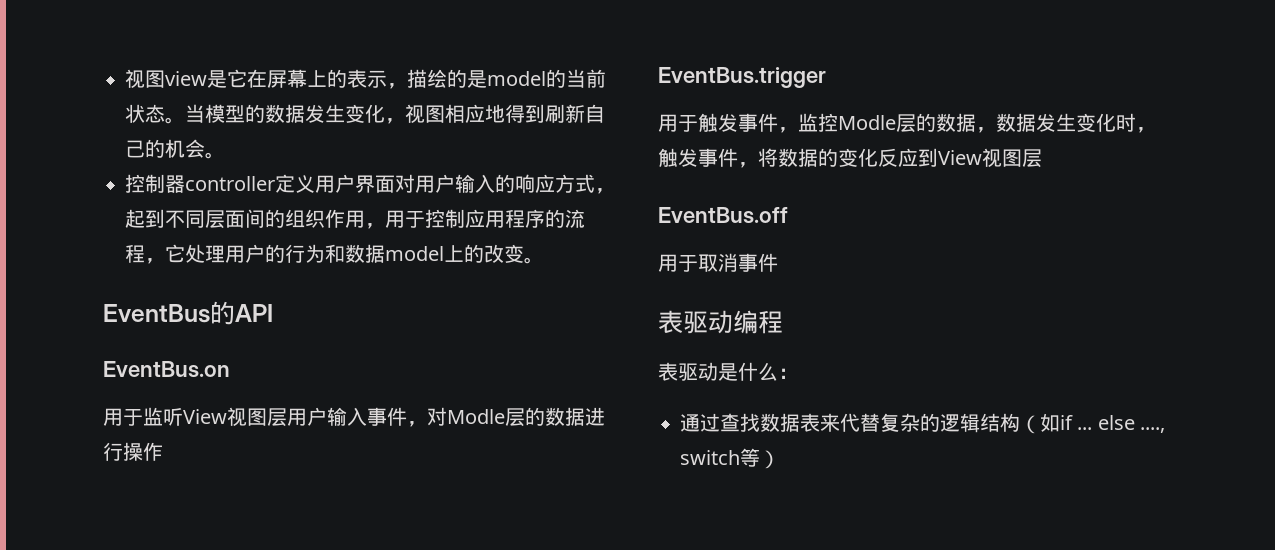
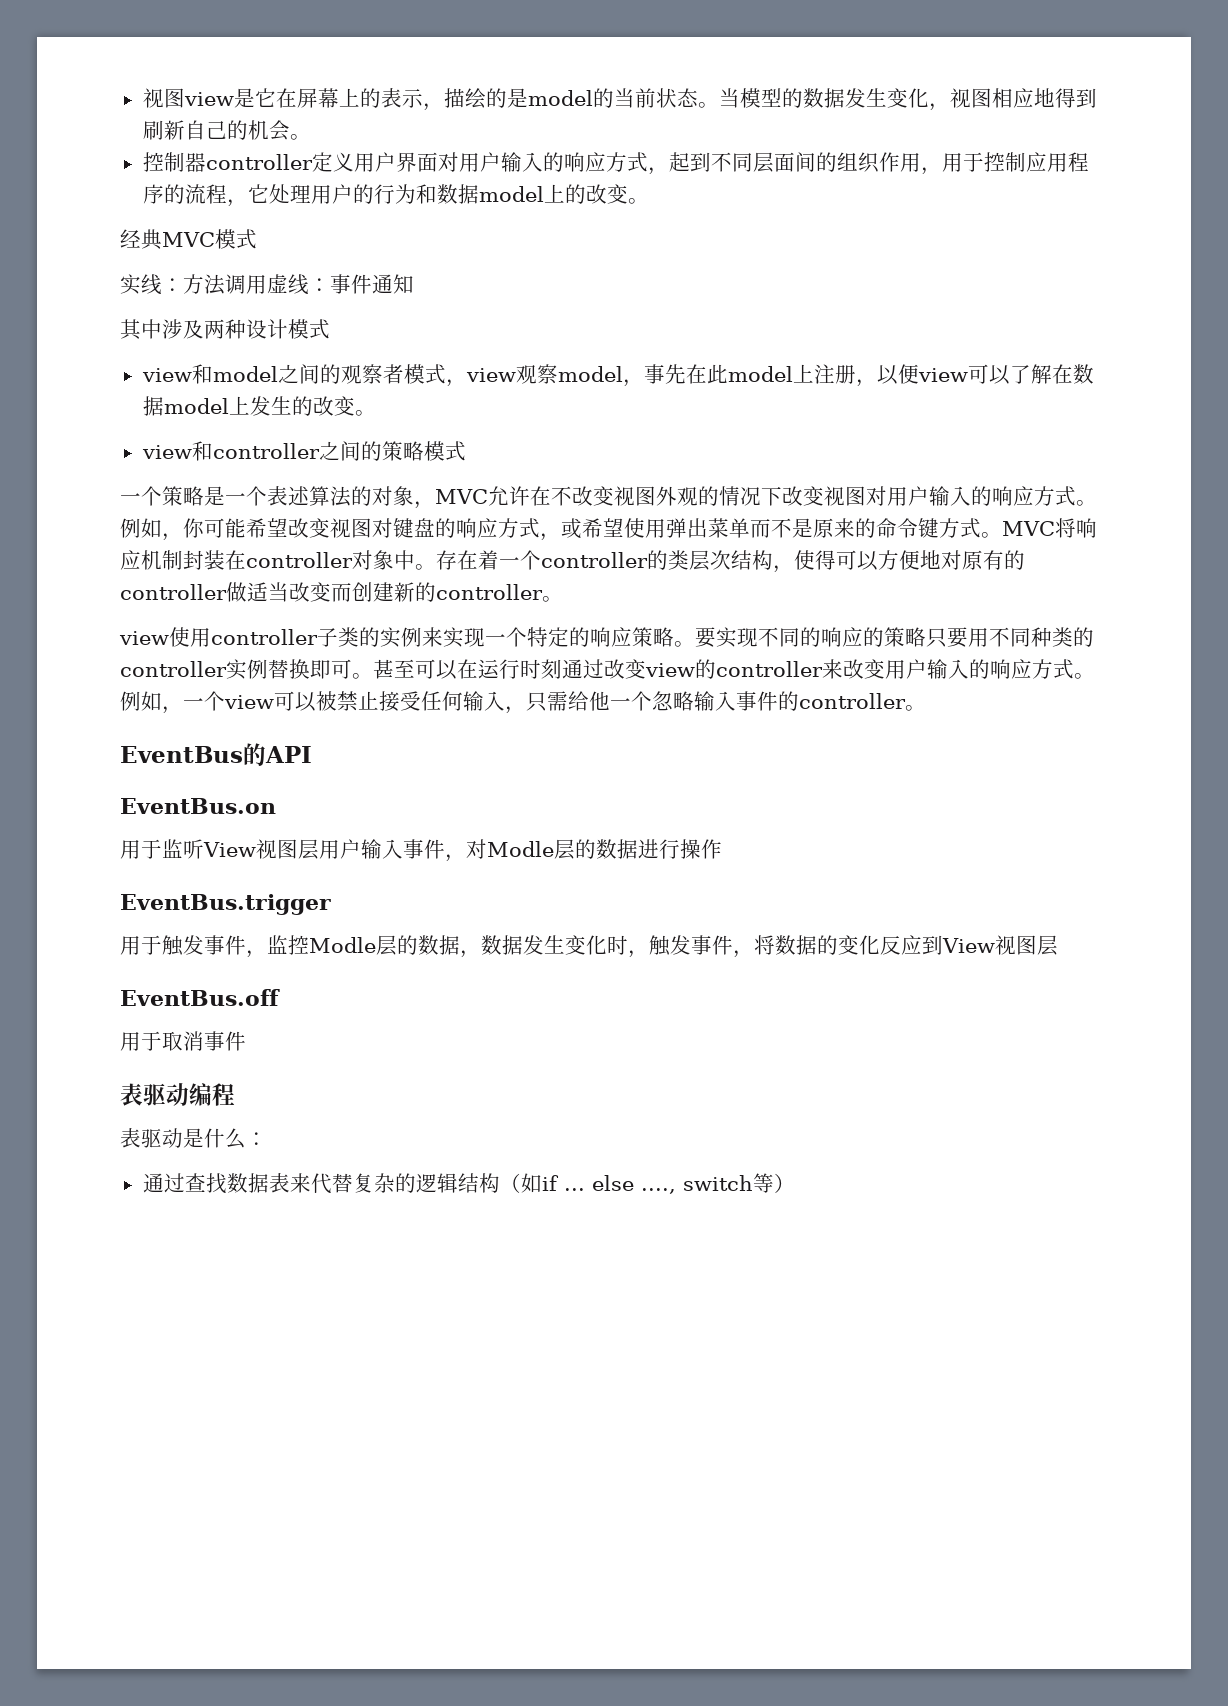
+ 经典MVC模式
+ 实线：方法调用虚线：事件通知
+ 其中涉及两种设计模式
+ view和model之间的观察者模式，view观察model，事先在此model上注册，以便view可以了解在数据model上发生的改变。
+ view和controller之间的策略模式
+ 一个策略是一个表述算法的对象，MVC允许在不改变视图外观的情况下改变视图对用户输入的响应方式。例如，你可能希望改变视图对键盘的响应方式，或希望使用弹出菜单而不是原来的命令键方式。MVC将响应机制封装在controller对象中。存在着一个controller的类层次结构，使得可以方便地对原有的controller做适当改变而创建新的controller。
+ view使用controller子类的实例来实现一个特定的响应策略。要实现不同的响应的策略只要用不同种类的controller实例替换即可。甚至可以在运行时刻通过改变view的controller来改变用户输入的响应方式。例如，一个view可以被禁止接受任何输入，只需给他一个忽略输入事件的controller。

